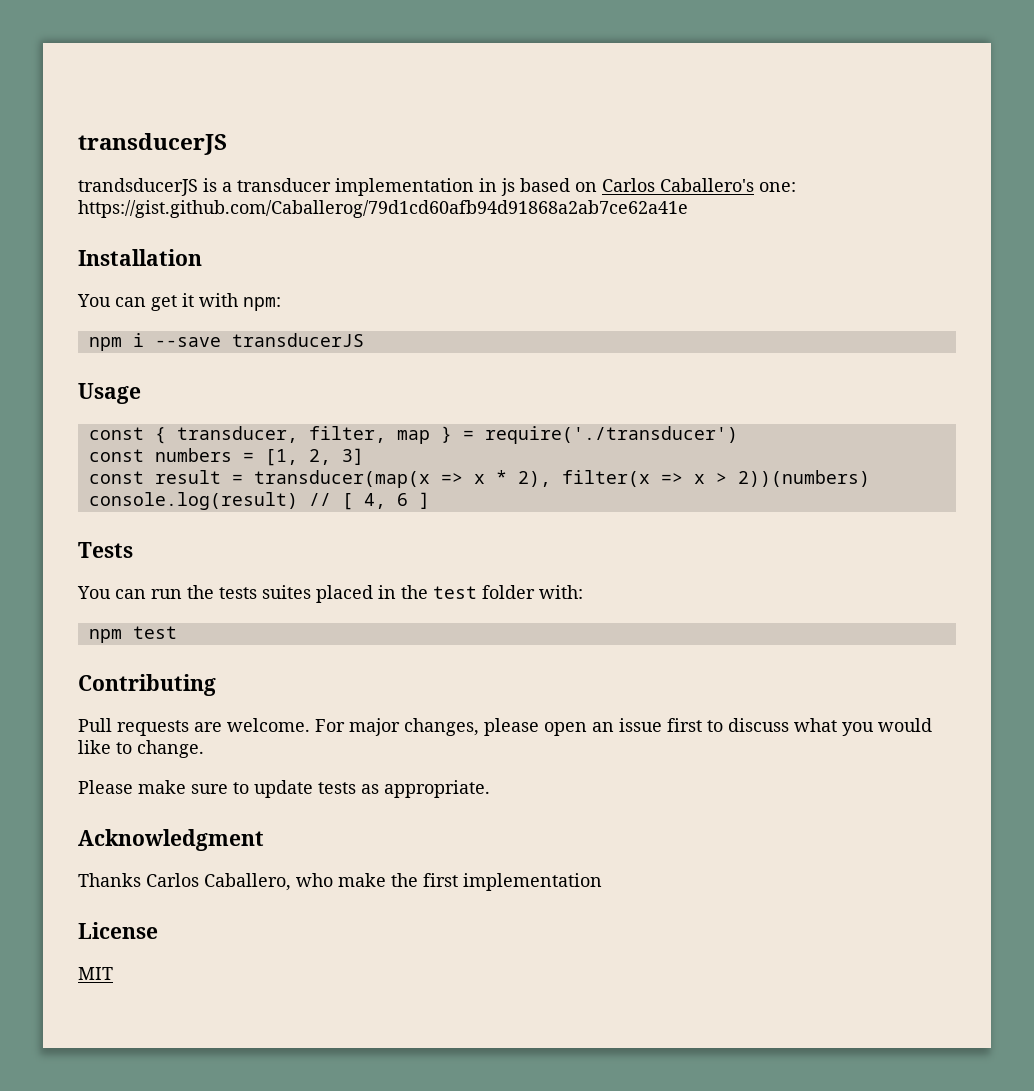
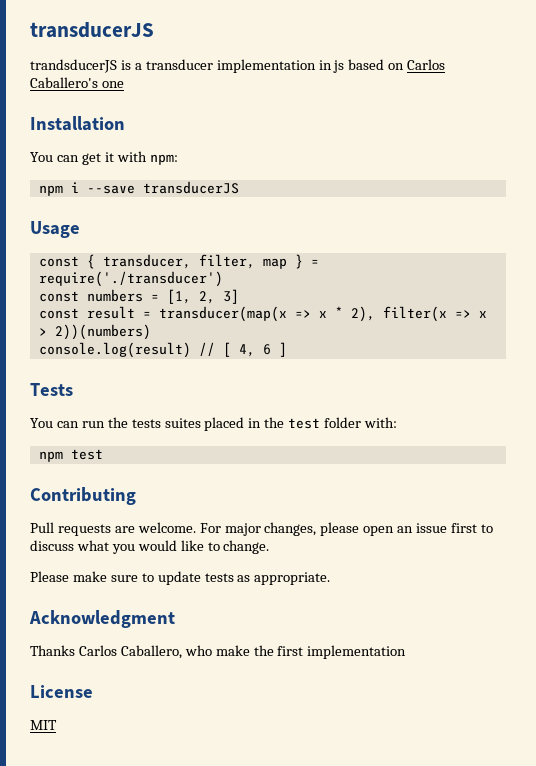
- trandsducerJS is a transducer implementation in js based on Carlos Caballero's one: https://gist.github.com/Caballerog/79d1cd60afb94d91868a2ab7ce62a41e
+ trandsducerJS is a transducer implementation in js based on Carlos Caballero's one

